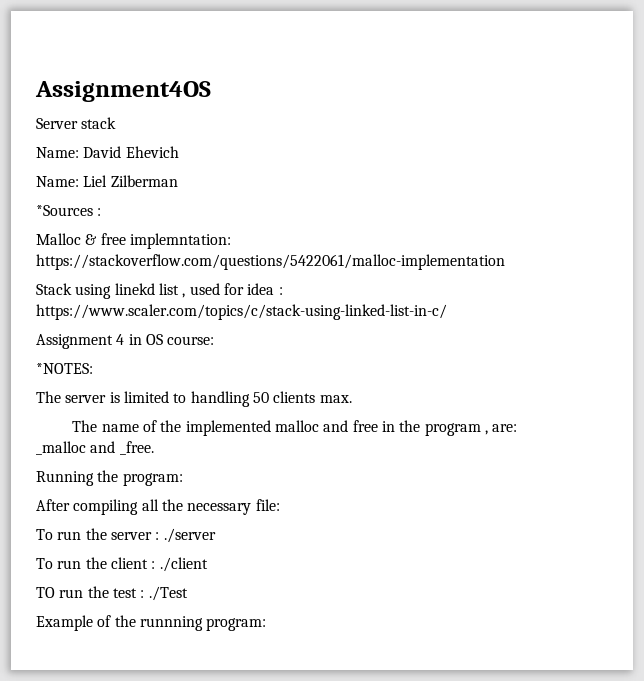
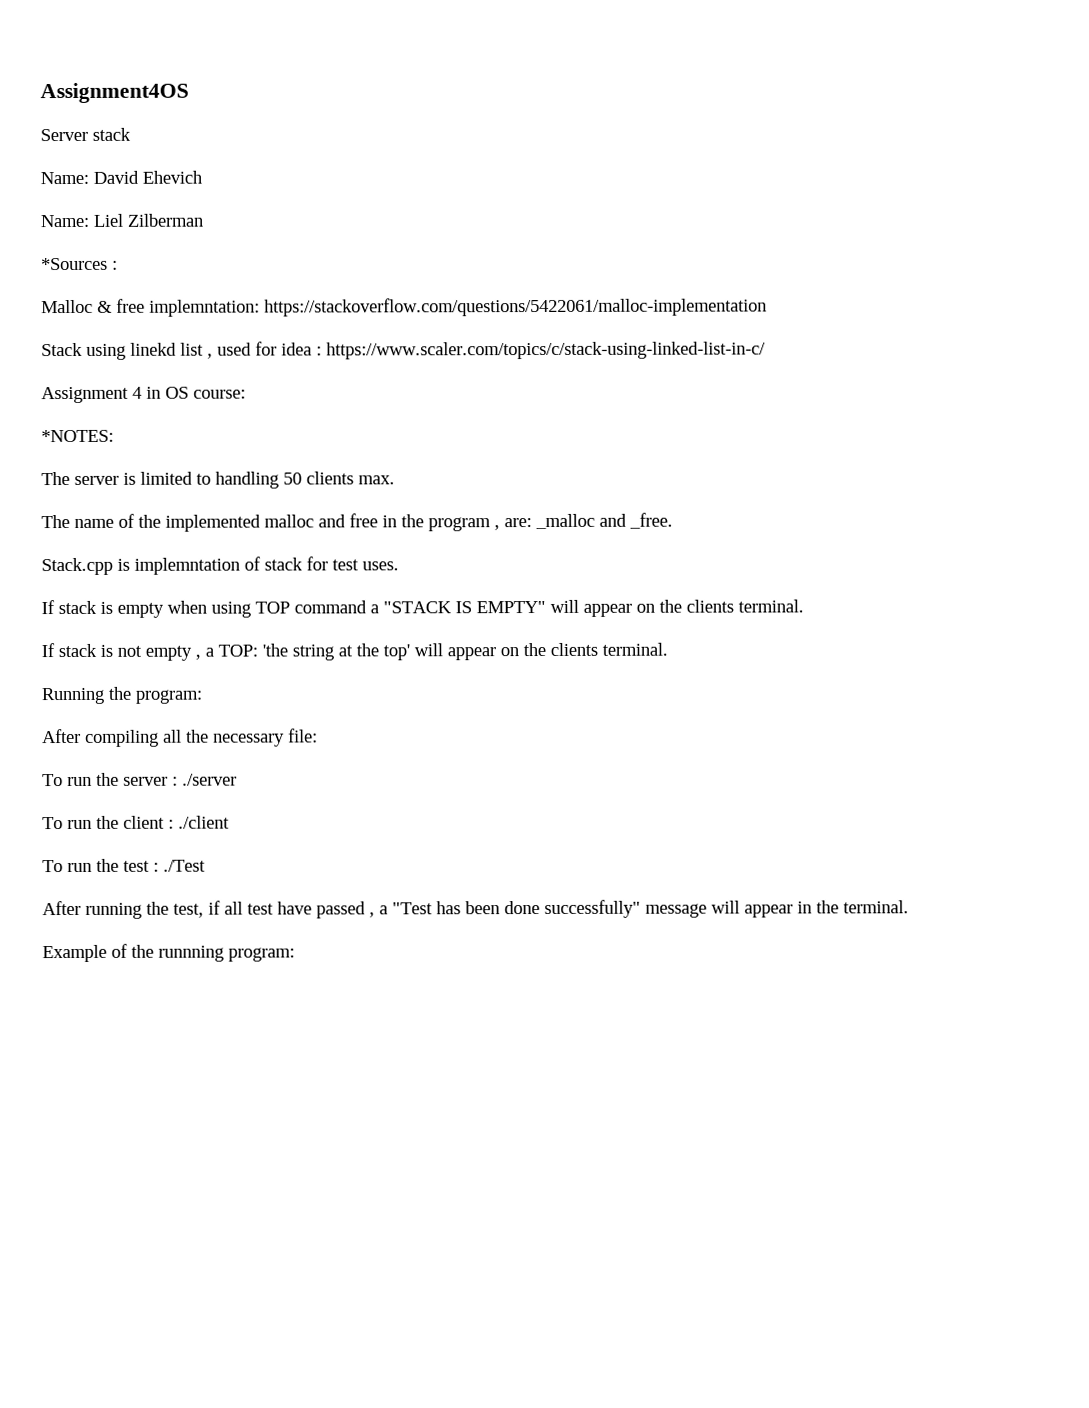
+ Stack.cpp is implemntation of stack for test uses.
+ If stack is empty when using TOP command a "STACK IS EMPTY" will appear on the clients terminal.
+ If stack is not empty , a TOP: 'the string at the top' will appear on the clients terminal.
- TO run the test : ./Test
+ To run the test : ./Test
+ After running the test, if all test have passed , a "Test has been done successfully" message will appear in the terminal.

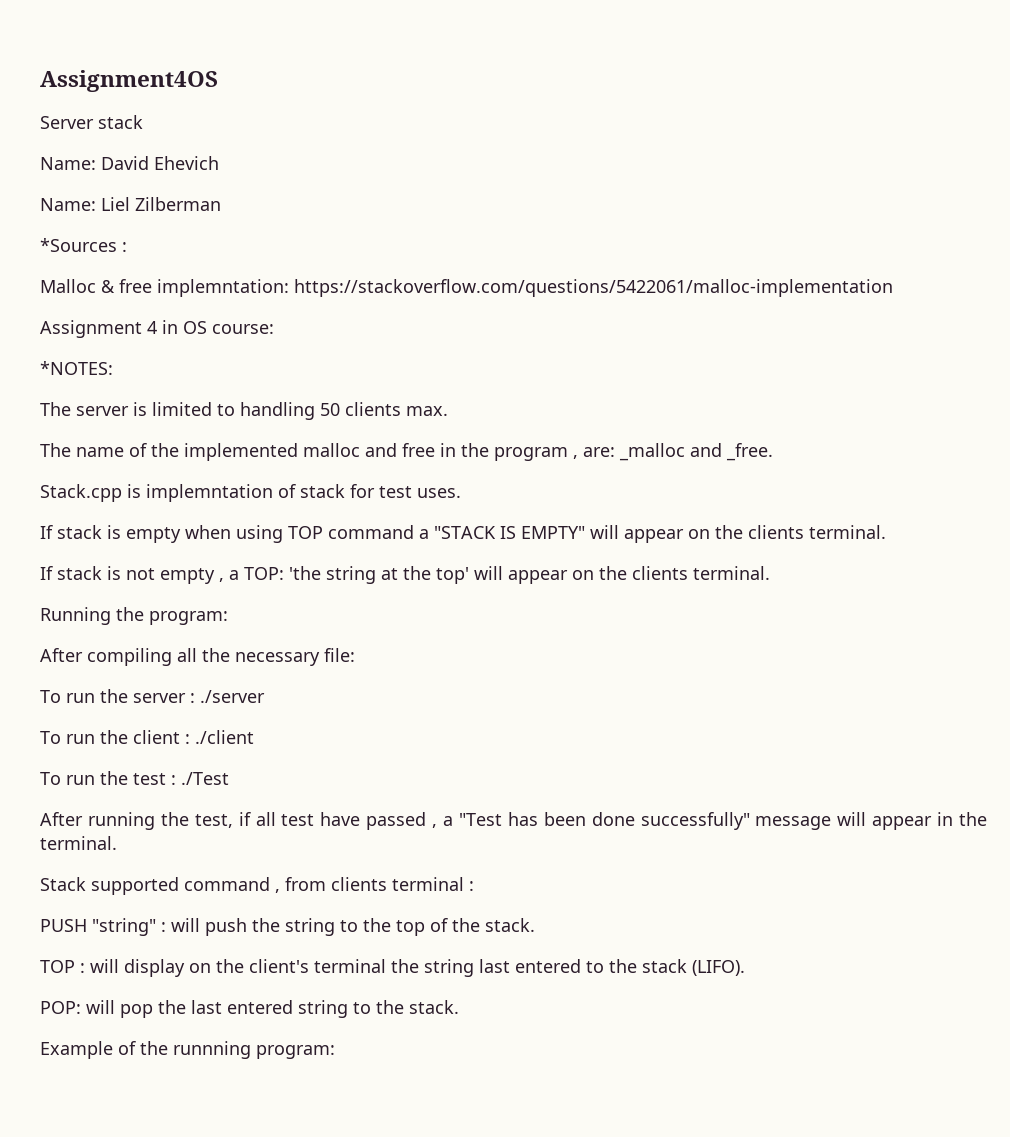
- Stack using linekd list , used for idea : https://www.scaler.com/topics/c/stack-using-linked-list-in-c/
+ Stack supported command , from clients terminal :
+ PUSH "string" : will push the string to the top of the stack.
+ TOP : will display on the client's terminal the string last entered to the stack (LIFO).
+ POP: will pop the last entered string to the stack.

